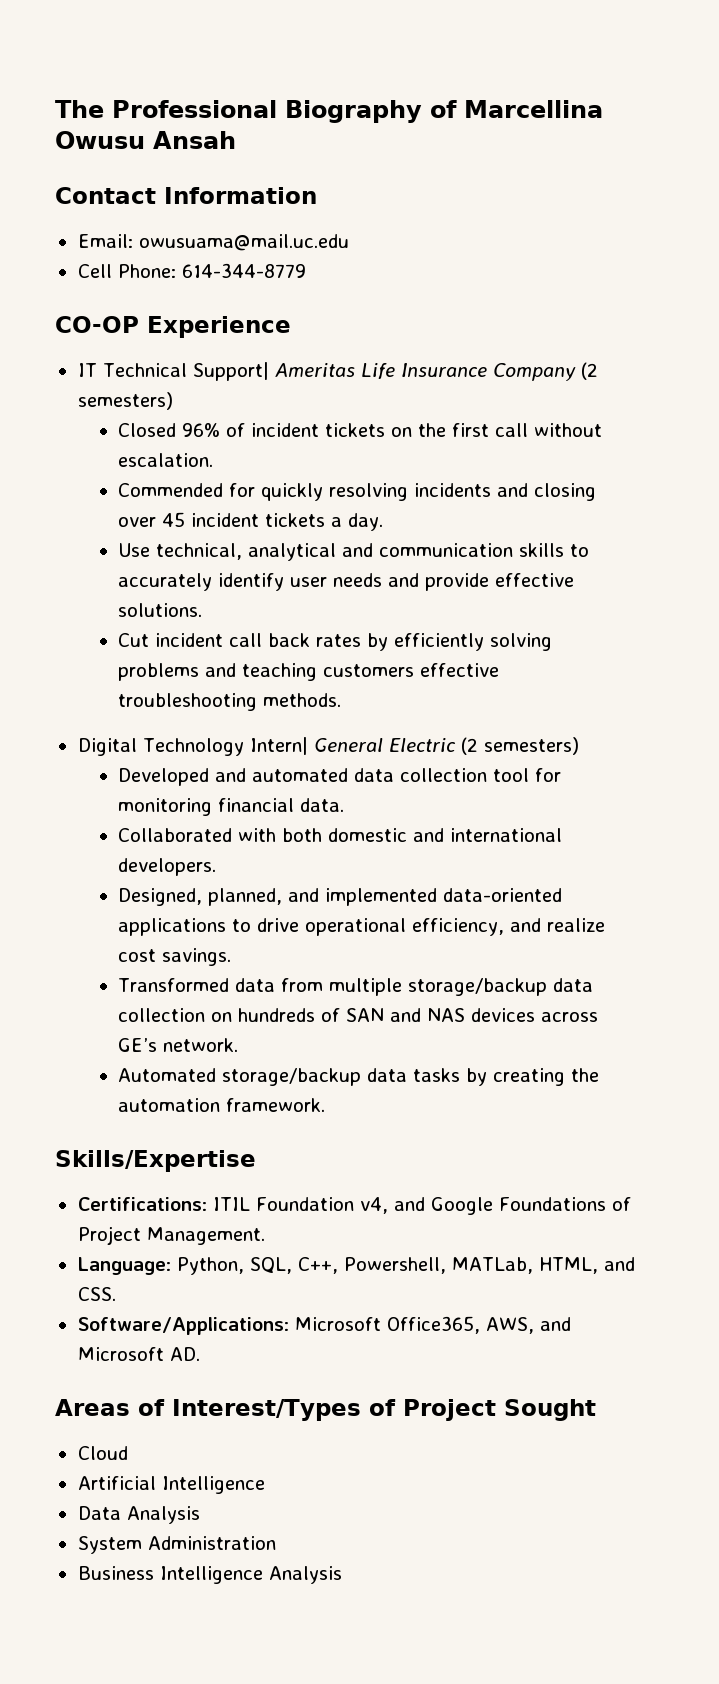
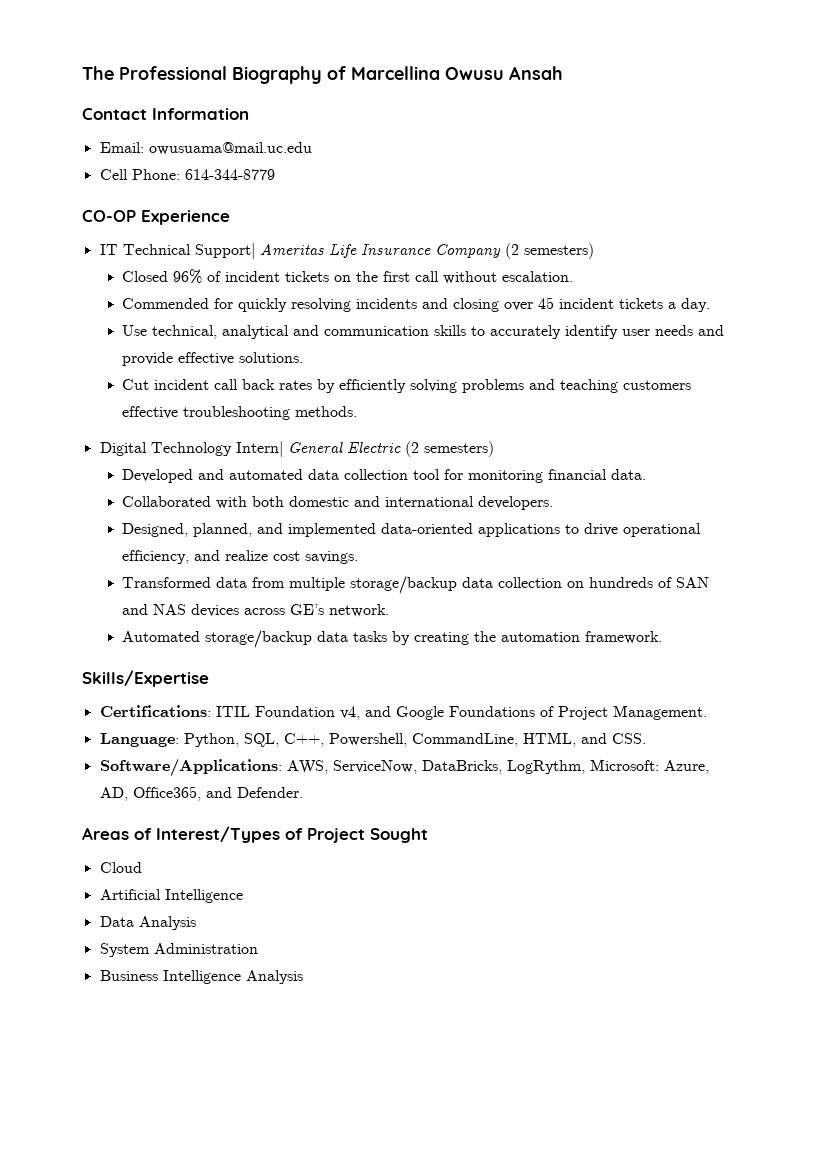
- Language: Python, SQL, C++, Powershell, MATLab, HTML, and CSS.
+ Language: Python, SQL, C++, Powershell, CommandLine, HTML, and CSS.
- Software/Applications: Microsoft Office365, AWS, and Microsoft AD.
+ Software/Applications: AWS, ServiceNow, DataBricks, LogRythm, Microsoft: Azure, AD, Office365, and Defender.

